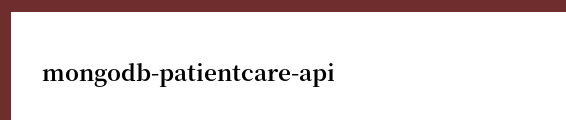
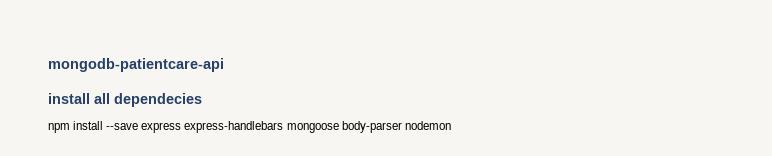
+ install all dependecies
+ npm install --save express express-handlebars mongoose body-parser nodemon

